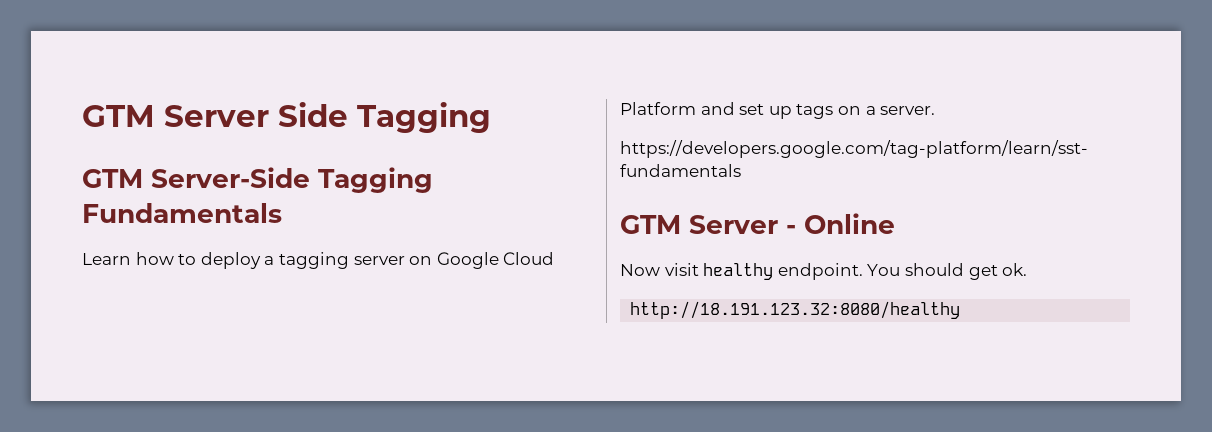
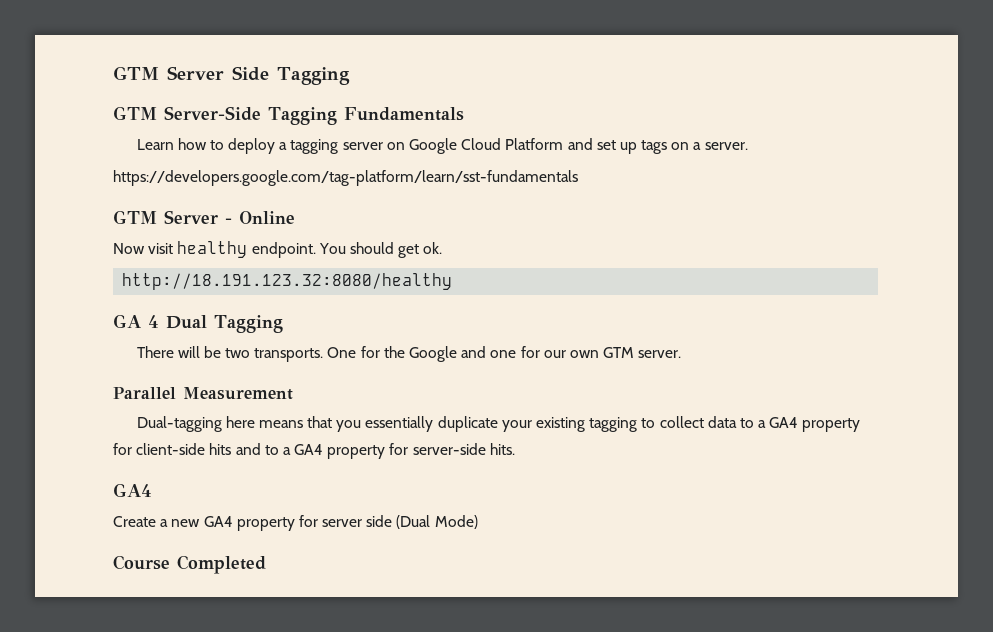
+ GA 4 Dual Tagging
+ There will be two transports. One for the Google and one for our own GTM server.
+ Parallel Measurement
+ Dual-tagging here means that you essentially duplicate your existing tagging to collect data to a GA4 property for client-side hits and to a GA4 property for server-side hits.
+ GA4
+ Create a new GA4 property for server side (Dual Mode)
+ Course Completed

